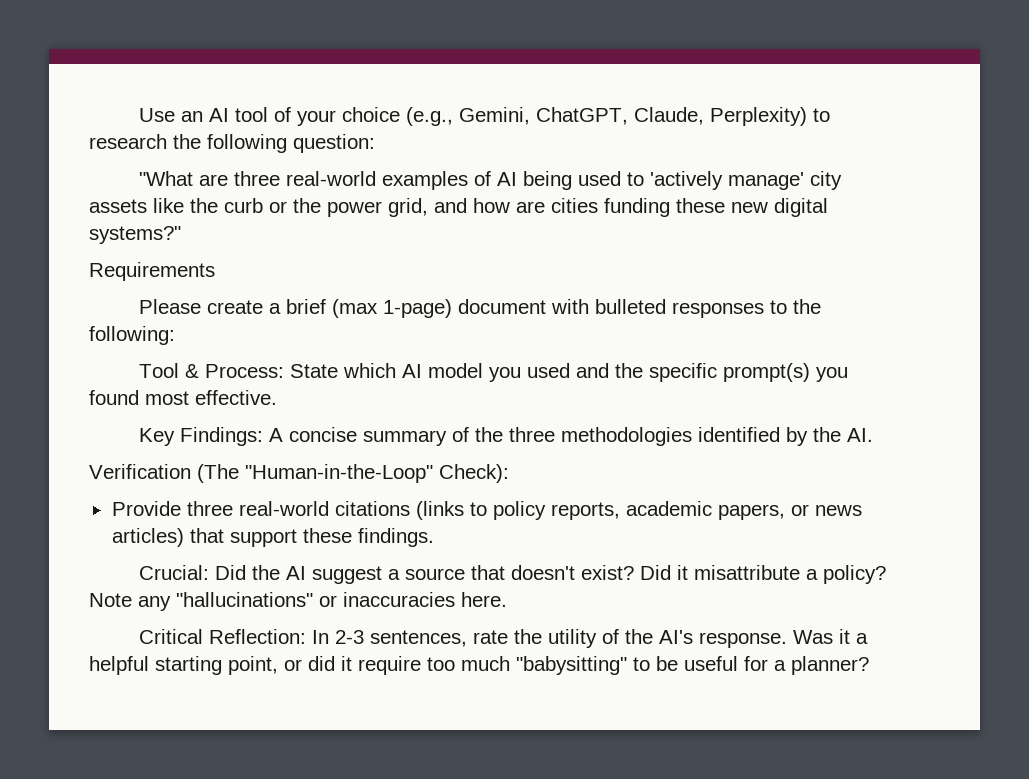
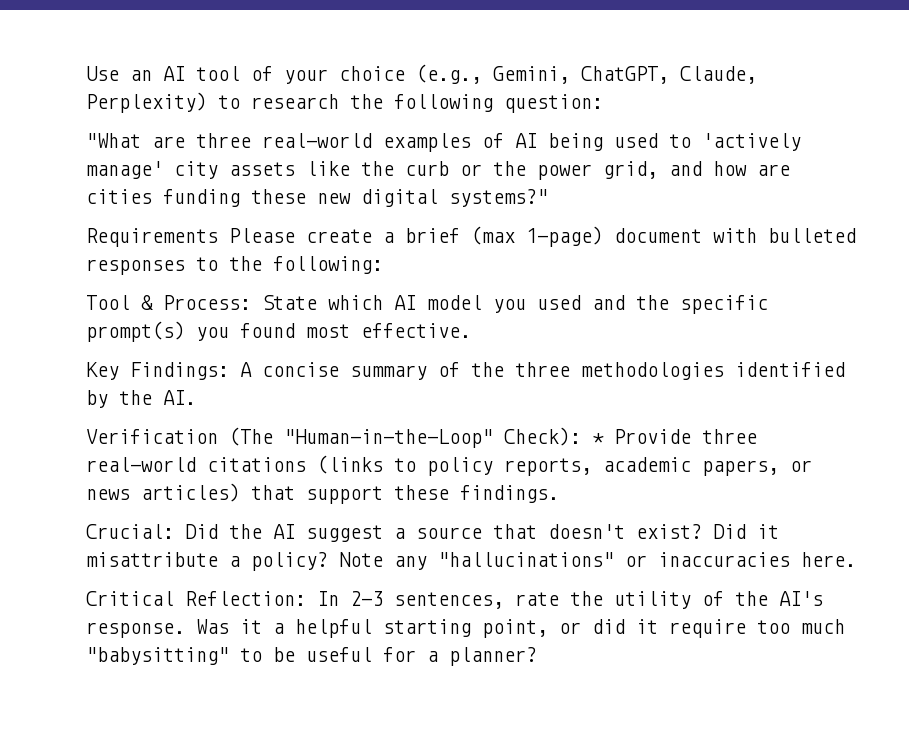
- Requirements
- Please create a brief (max 1-page) document with bulleted responses to the following:
+ Requirements Please create a brief (max 1-page) document with bulleted responses to the following:
- Verification (The "Human-in-the-Loop" Check):
- Provide three real-world citations (links to policy reports, academic papers, or news articles) that support these findings.
+ Verification (The "Human-in-the-Loop" Check): * Provide three real-world citations (links to policy reports, academic papers, or news articles) that support these findings.

